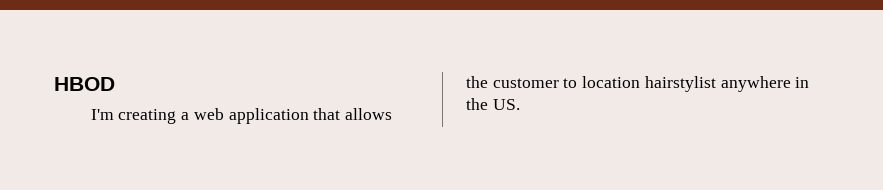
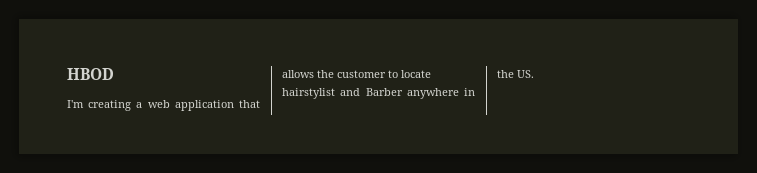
- I'm creating a web application that allows the customer to location hairstylist anywhere in the US.
+ I'm creating a web application that allows the customer to locate hairstylist and Barber anywhere in the US.

